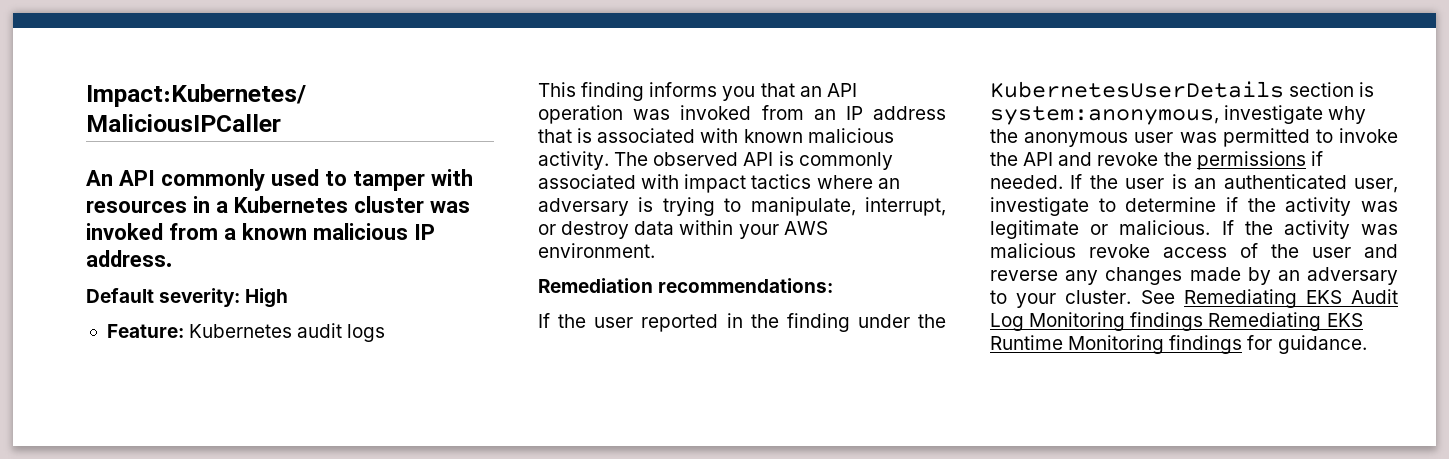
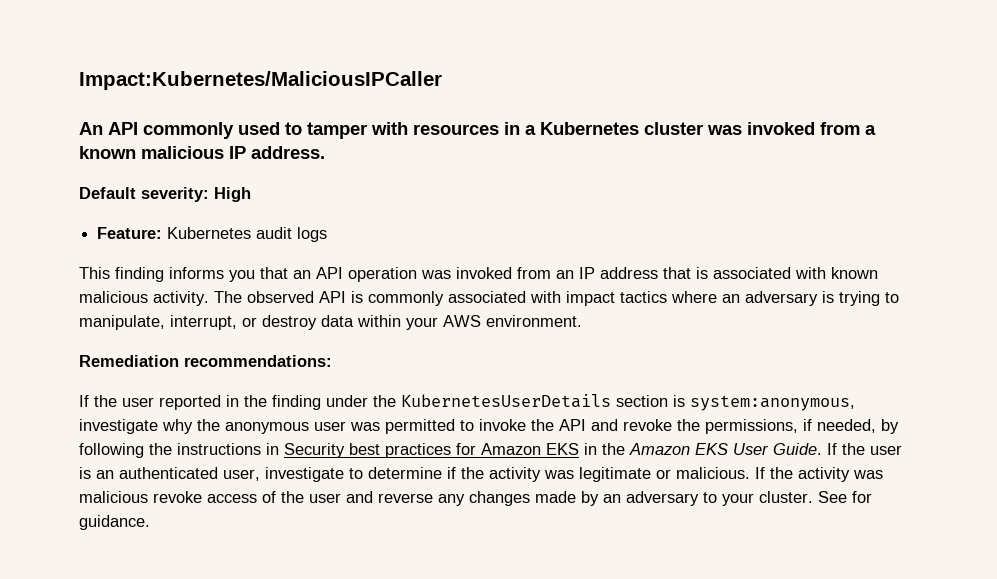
- If the user reported in the finding under the KubernetesUserDetails section is system:anonymous, investigate why the anonymous user was permitted to invoke the API and revoke the permissions if needed.
+ If the user reported in the finding under the KubernetesUserDetails section is system:anonymous, investigate why the anonymous user was permitted to invoke the API and revoke the permissions, if needed, by following the instructions in Security best practices for Amazon EKS in the Amazon EKS User Guide.
- See Remediating EKS Audit Log Monitoring findings Remediating EKS Runtime Monitoring findings for guidance.
+ See for guidance.

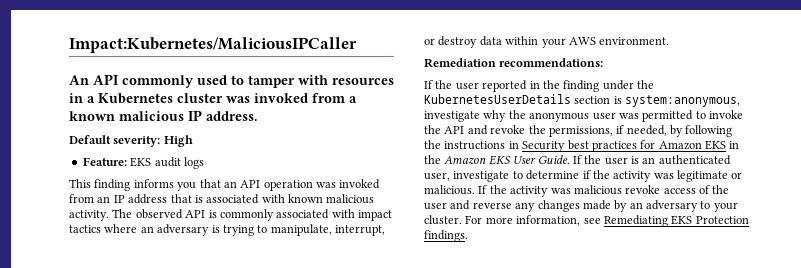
- Feature: Kubernetes audit logs
+ Feature: EKS audit logs
- See for guidance.
+ For more information, see Remediating EKS Protection findings.

